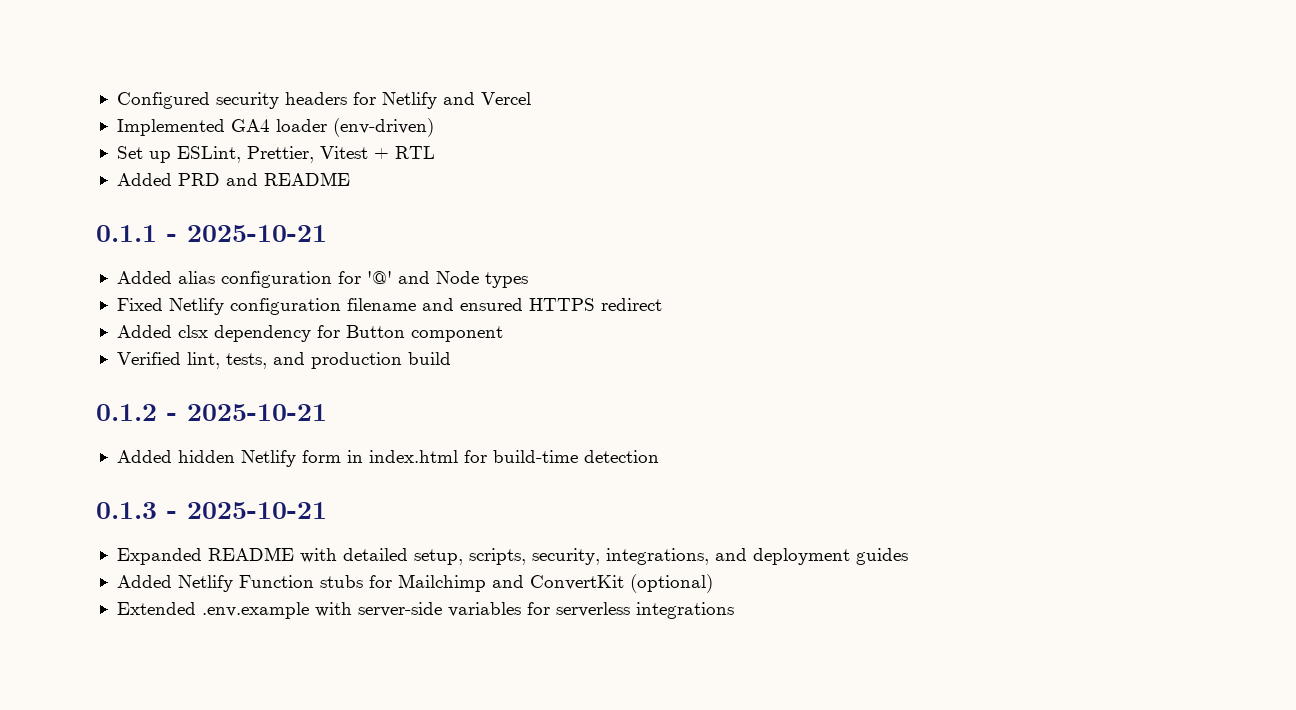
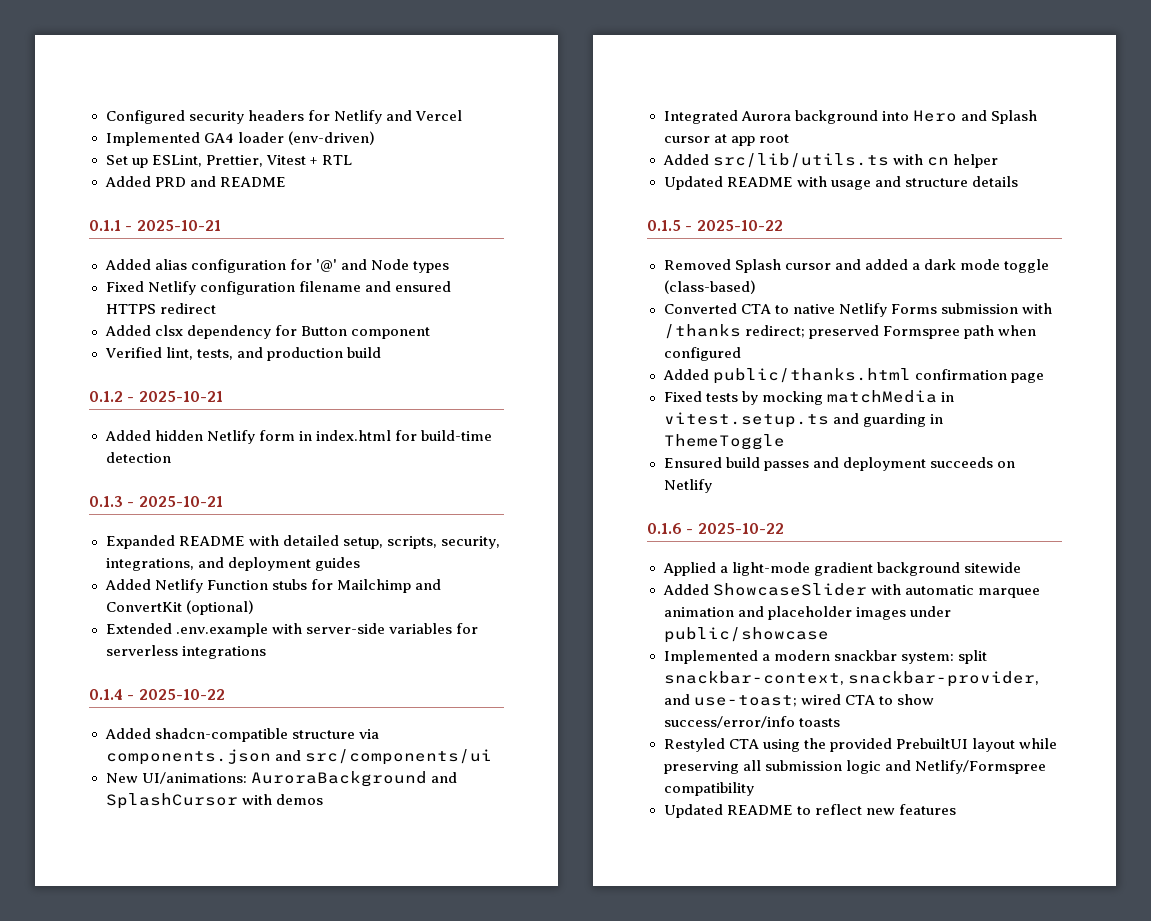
+ 0.1.4 - 2025-10-22
+ Added shadcn-compatible structure via components.json and src/components/ui
+ New UI/animations: AuroraBackground and SplashCursor with demos
+ Integrated Aurora background into Hero and Splash cursor at app root
+ Added src/lib/utils.ts with cn helper
+ Updated README with usage and structure details
+ 0.1.5 - 2025-10-22
+ Removed Splash cursor and added a dark mode toggle (class-based)
+ Converted CTA to native Netlify Forms submission with /thanks redirect; preserved Formspree path when configured
+ Added public/thanks.html confirmation page
+ Fixed tests by mocking matchMedia in vitest.setup.ts and guarding in ThemeToggle
+ Ensured build passes and deployment succeeds on Netlify
+ 0.1.6 - 2025-10-22
+ Applied a light-mode gradient background sitewide
+ Added ShowcaseSlider with automatic marquee animation and placeholder images under public/showcase
+ Implemented a modern snackbar system: split snackbar-context, snackbar-provider, and use-toast; wired CTA to show success/error/info toasts
+ Restyled CTA using the provided PrebuiltUI layout while preserving all submission logic and Netlify/Formspree compatibility
+ Updated README to reflect new features

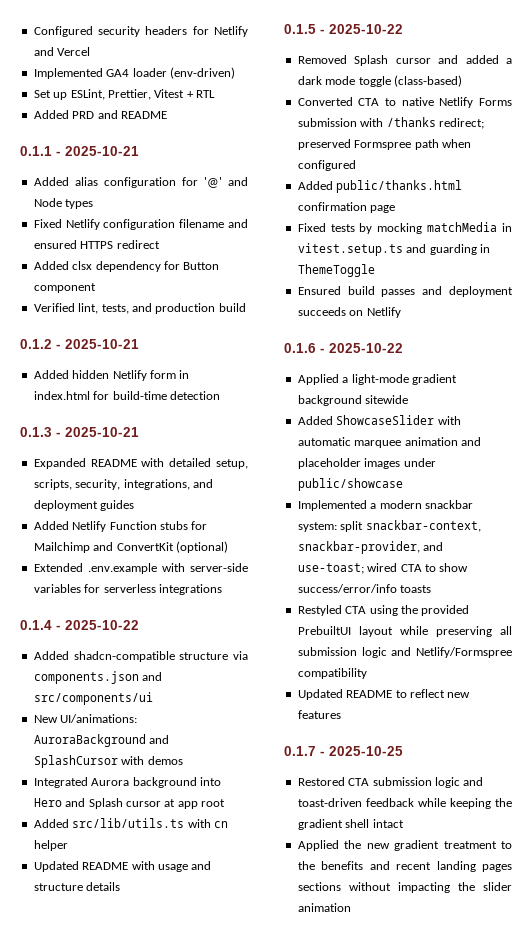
+ 0.1.7 - 2025-10-25
+ Restored CTA submission logic and toast-driven feedback while keeping the gradient shell intact
+ Applied the new gradient treatment to the benefits and recent landing pages sections without impacting the slider animation

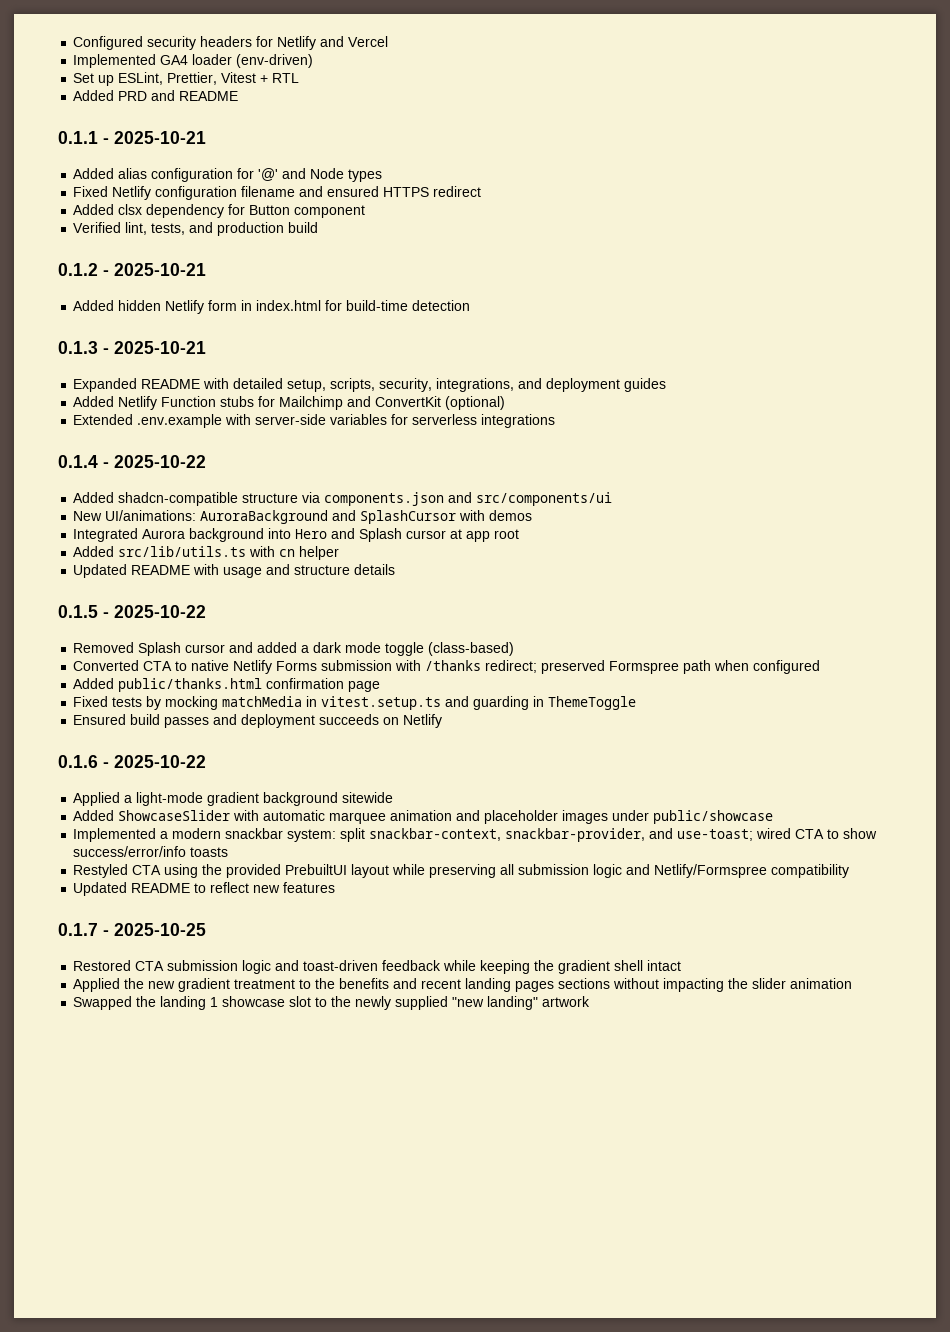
+ Swapped the landing 1 showcase slot to the newly supplied "new landing" artwork

